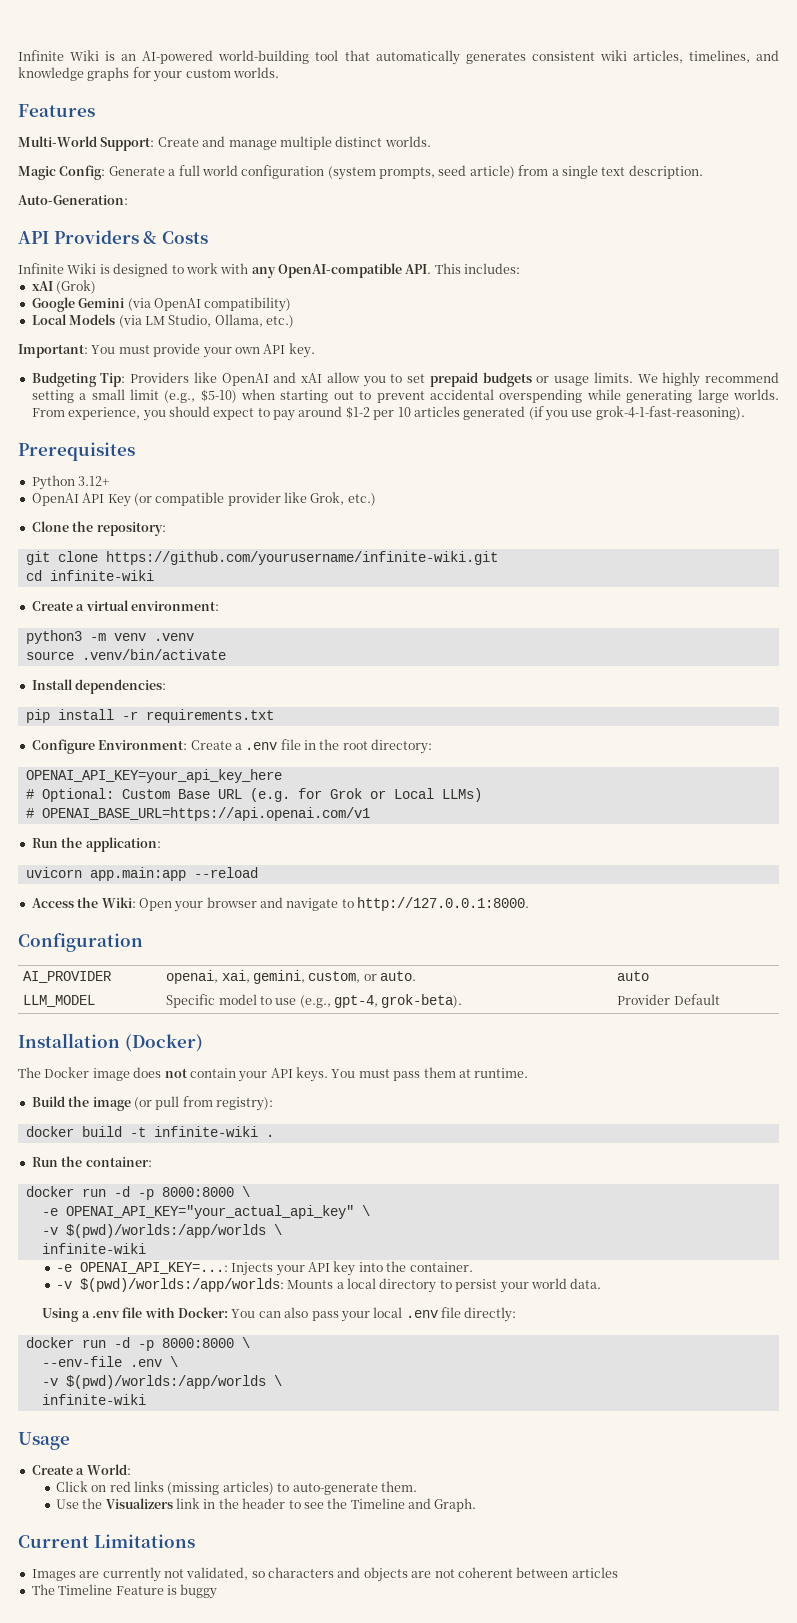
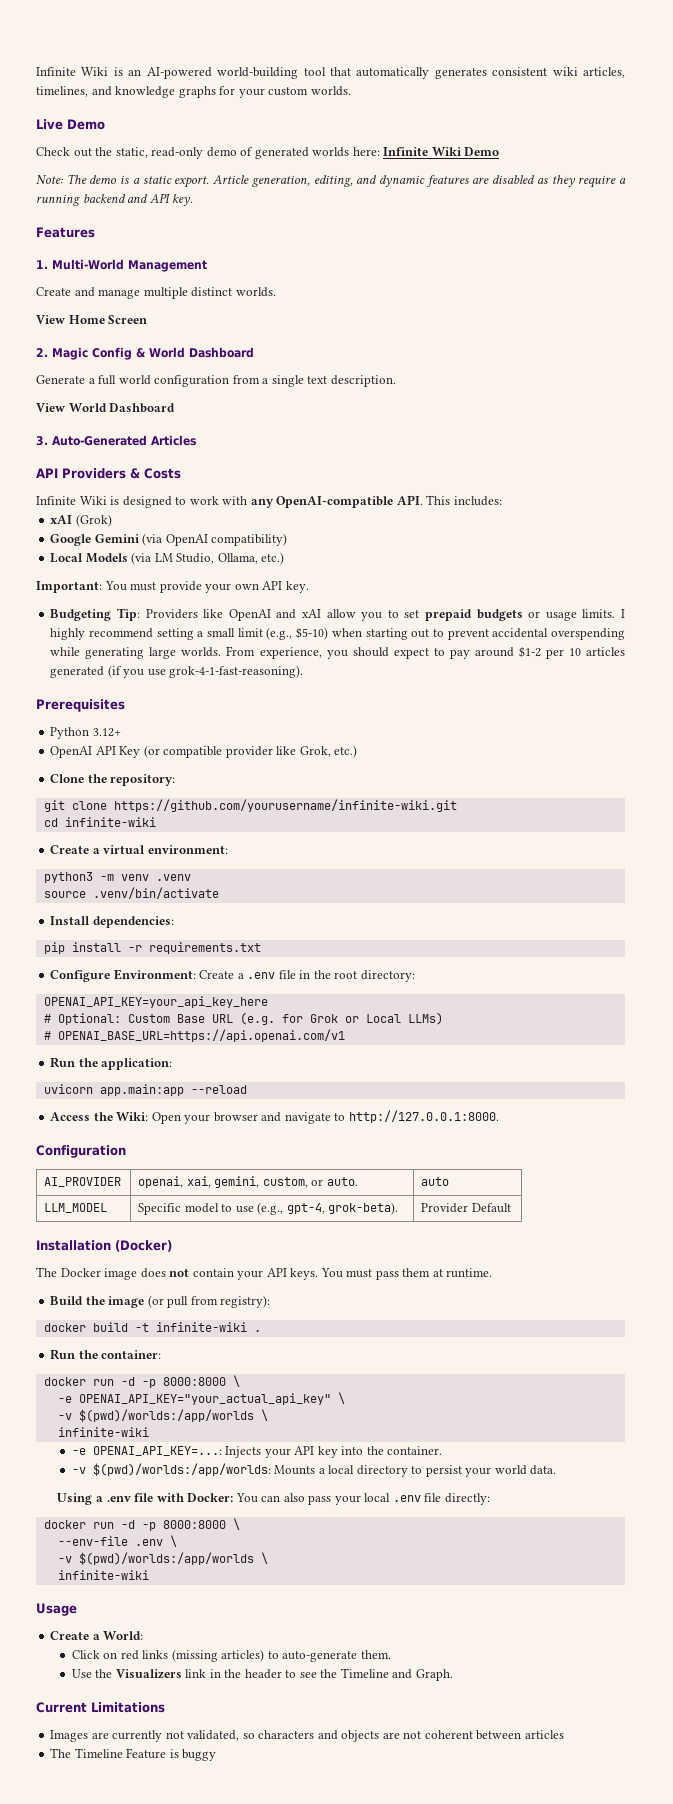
+ Live Demo
+ Check out the static, read-only demo of generated worlds here: Infinite Wiki Demo
+ Note: The demo is a static export. Article generation, editing, and dynamic features are disabled as they require a running backend and API key.
  Features
- Multi-World Support: Create and manage multiple distinct worlds.
+ 1. Multi-World Management
+ Create and manage multiple distinct worlds.
- Magic Config: Generate a full world configuration (system prompts, seed article) from a single text description.
+ View Home Screen
+ 2. Magic Config & World Dashboard
+ Generate a full world configuration from a single text description.
- Auto-Generation:
+ View World Dashboard
+ 3. Auto-Generated Articles
- We highly recommend setting a small limit (e.g., $5-10) when starting out to prevent accidental overspending while generating large worlds.
+ I highly recommend setting a small limit (e.g., $5-10) when starting out to prevent accidental overspending while generating large worlds.

